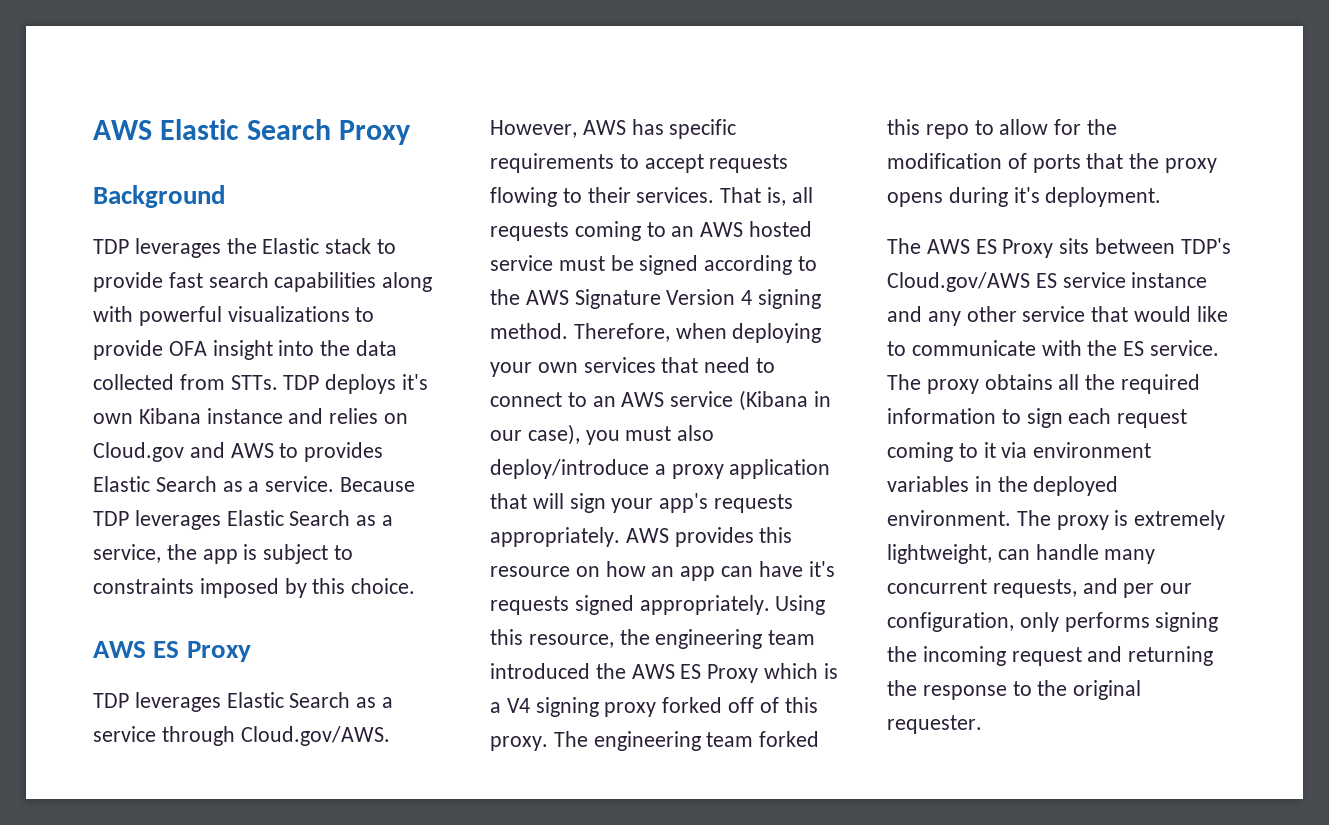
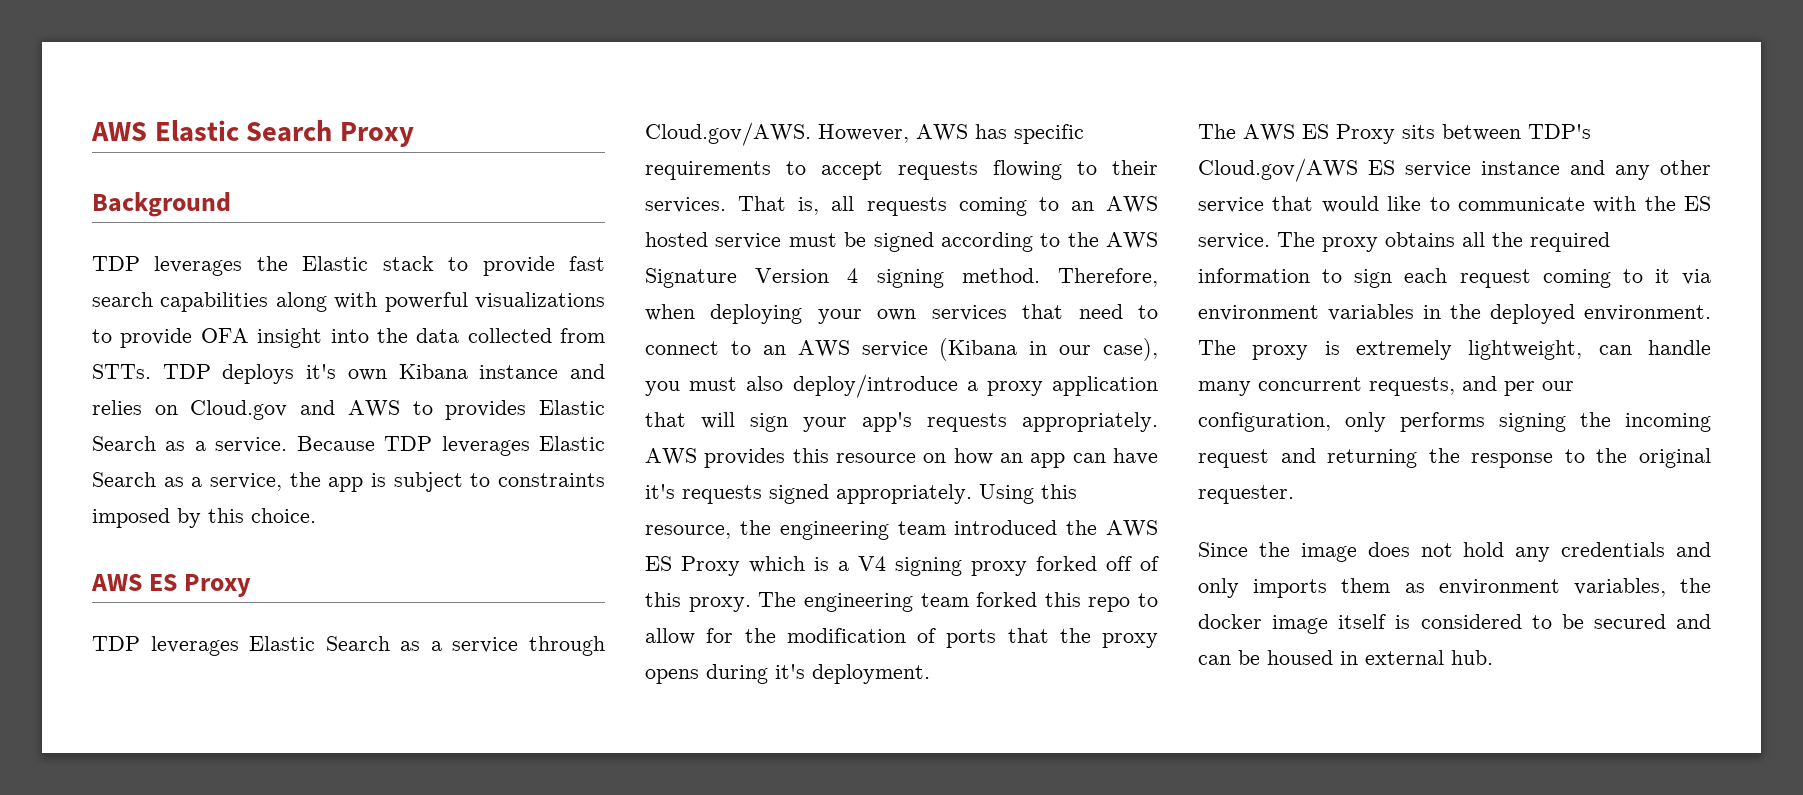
+ Since the image does not hold any credentials and only imports them as environment variables, the docker image itself is considered to be secured and can be housed in external hub.

